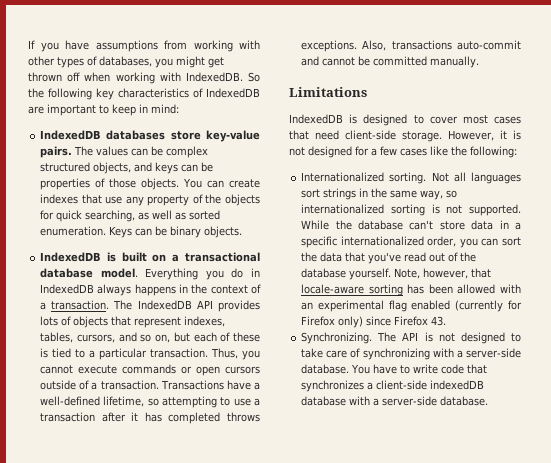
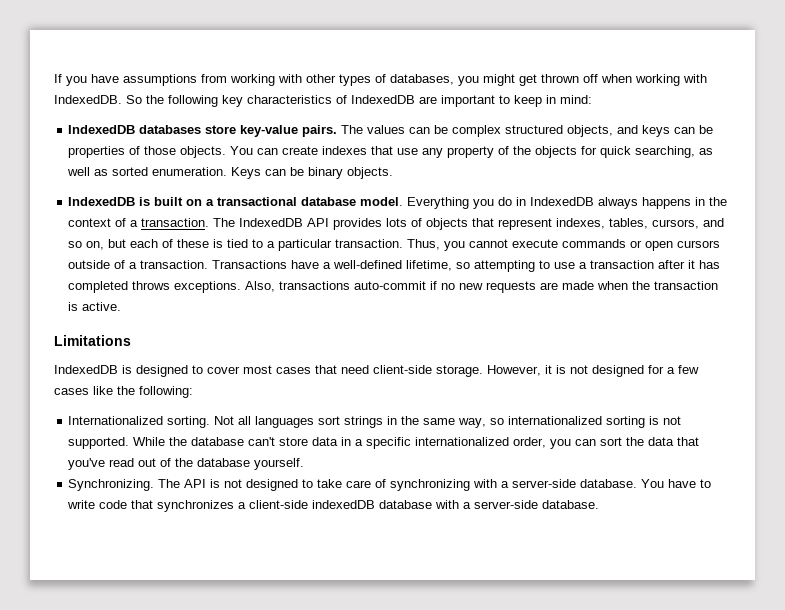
- Also, transactions auto-commit and cannot be committed manually.
+ Also, transactions auto-commit if no new requests are made when the transaction is active.
- Note, however, that locale-aware sorting has been allowed with an experimental flag enabled (currently for Firefox only) since Firefox 43.

